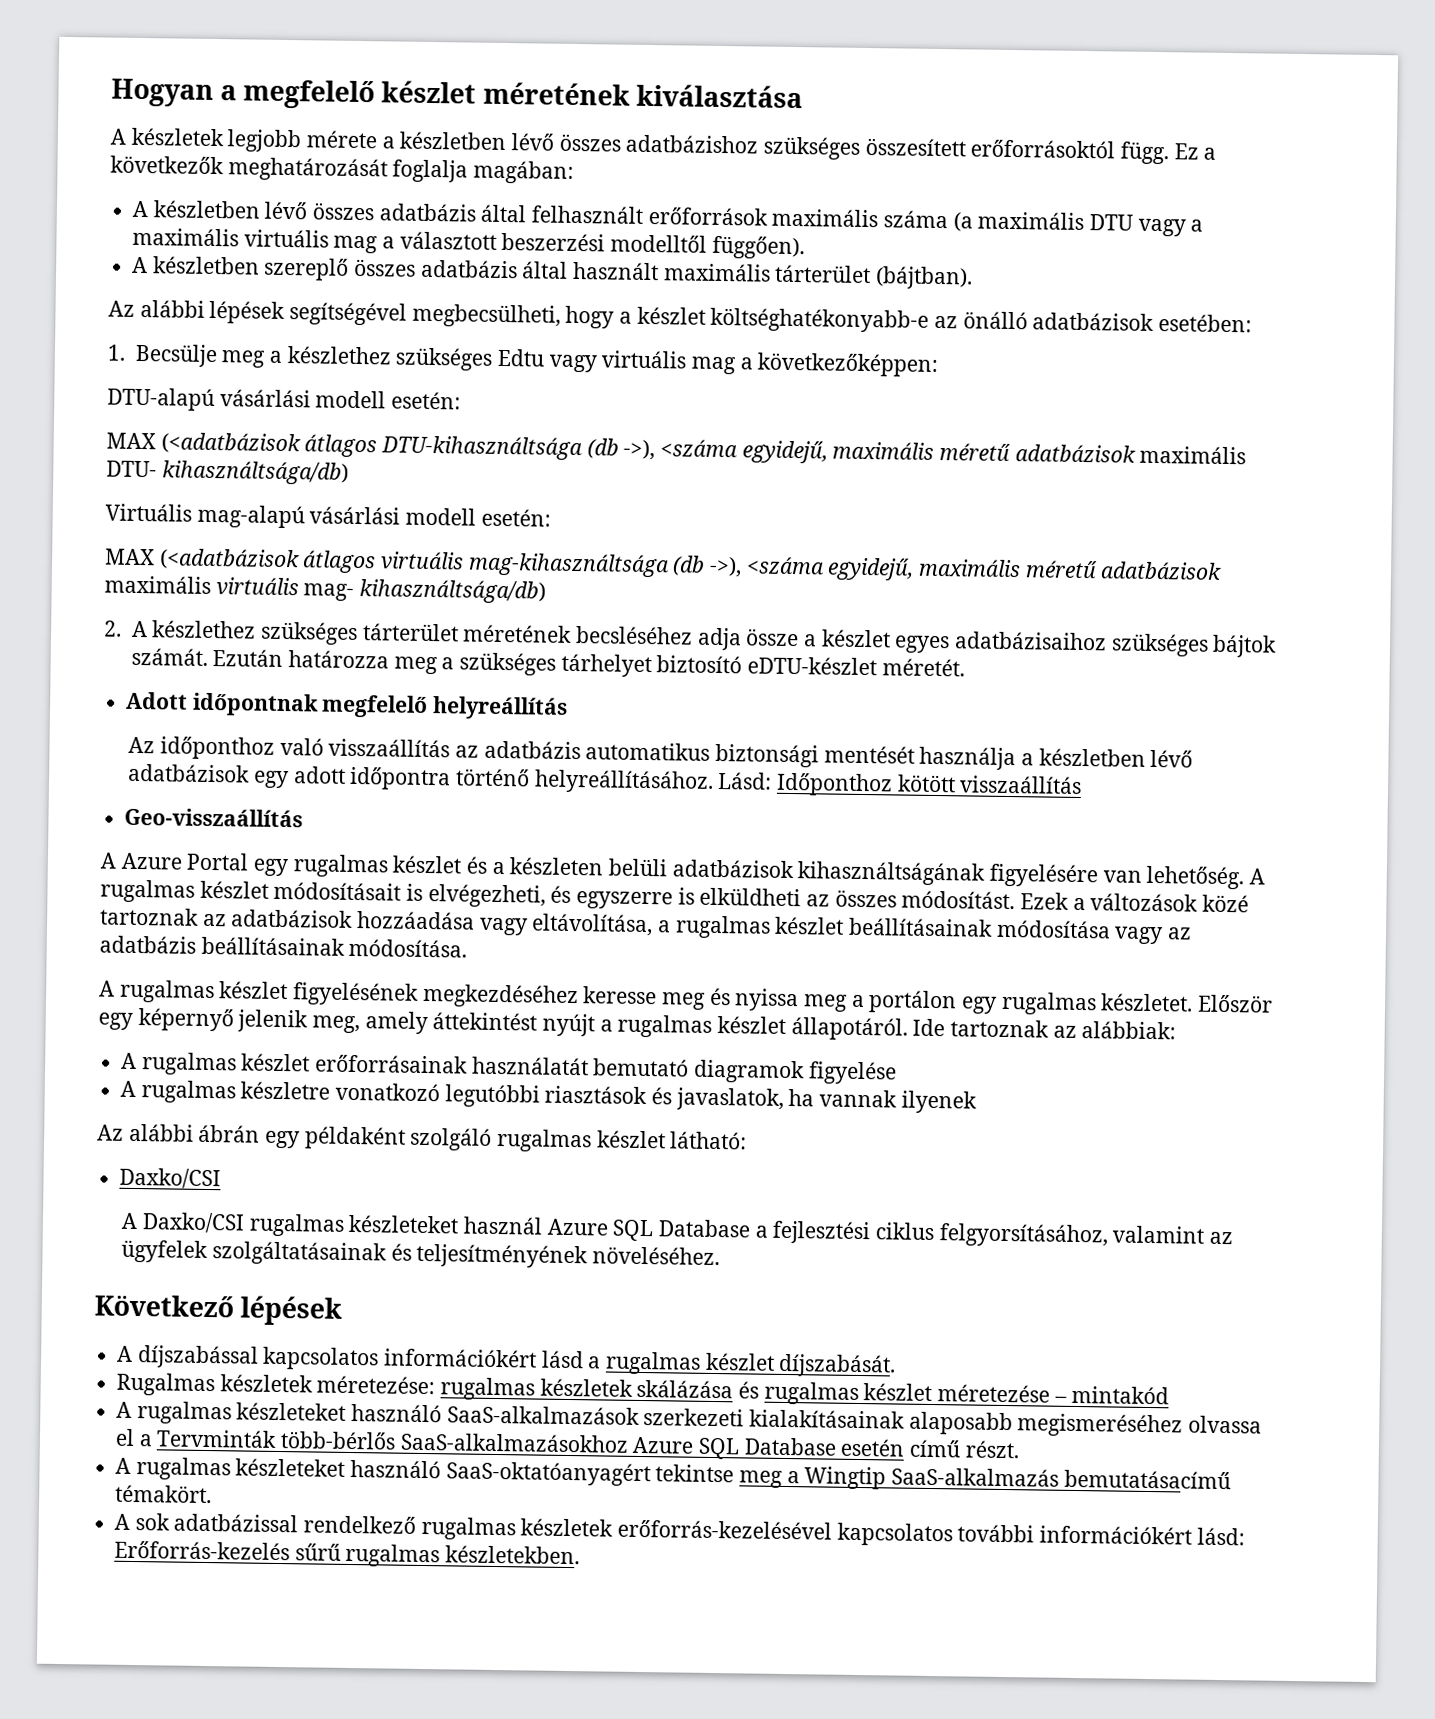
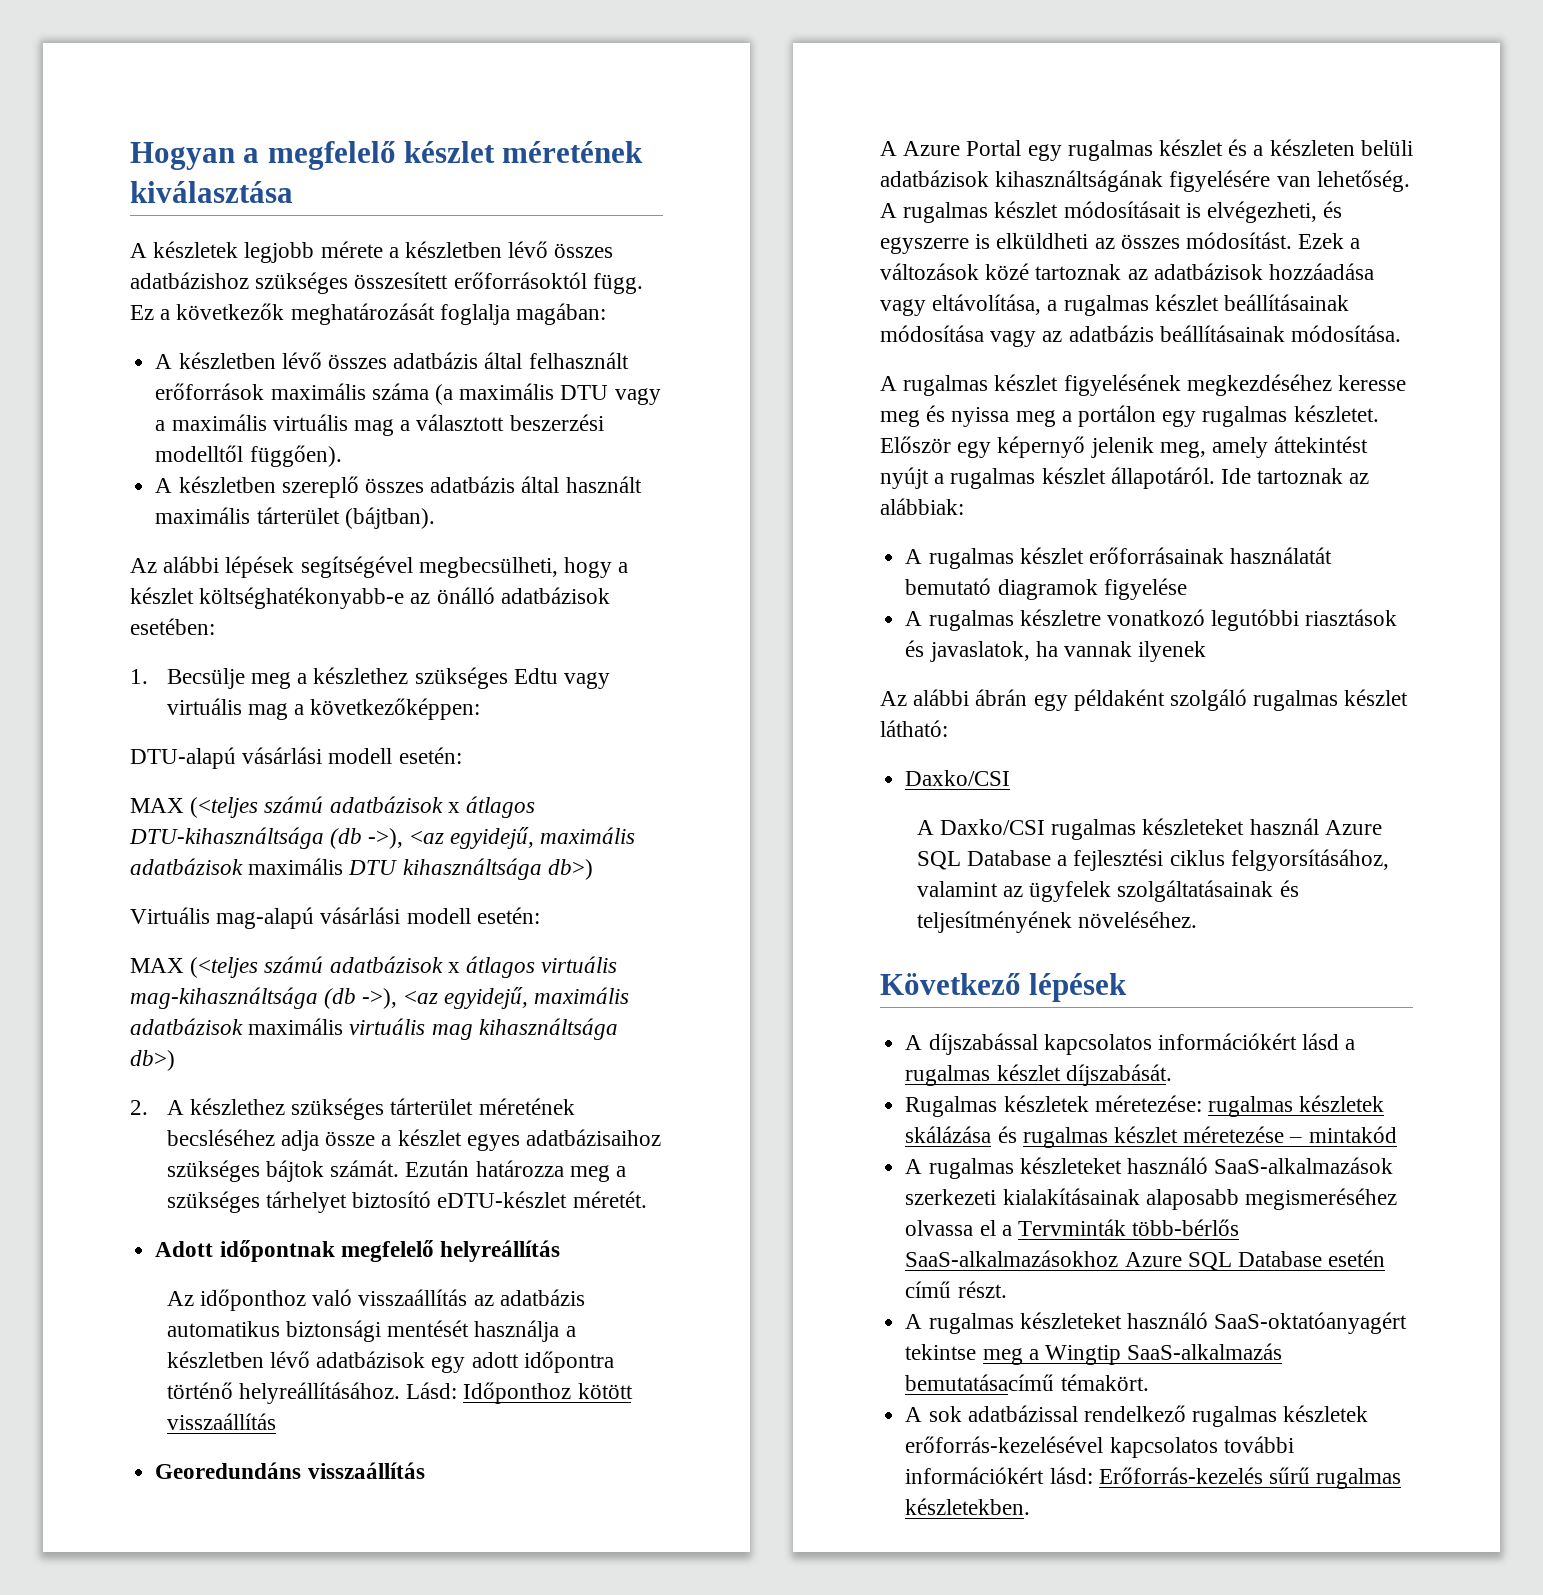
- MAX (<adatbázisok átlagos DTU-kihasználtsága (db ->), <száma egyidejű, maximális méretű adatbázisok maximális DTU- kihasználtsága/db)
+ MAX (<teljes számú adatbázisok x átlagos DTU-kihasználtsága (db ->), <az egyidejű, maximális adatbázisok maximális DTU kihasználtsága db>)
- MAX (<adatbázisok átlagos virtuális mag-kihasználtsága (db ->), <száma egyidejű, maximális méretű adatbázisok maximális virtuális mag- kihasználtsága/db)
+ MAX (<teljes számú adatbázisok x átlagos virtuális mag-kihasználtsága (db ->), <az egyidejű, maximális adatbázisok maximális virtuális mag kihasználtsága db>)
- Geo-visszaállítás
+ Georedundáns visszaállítás

